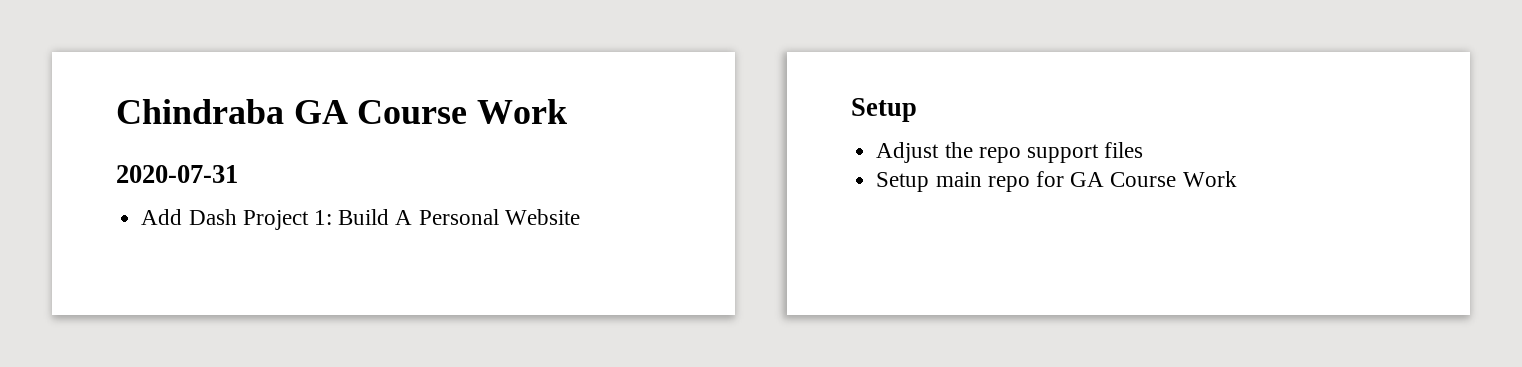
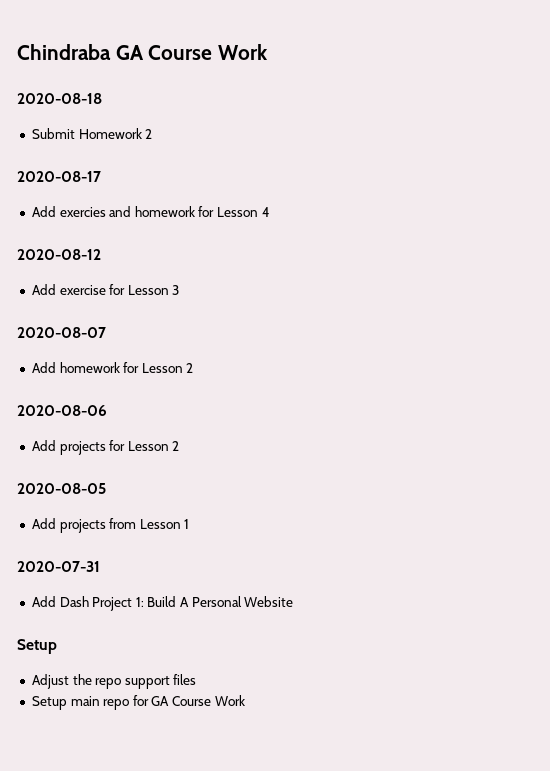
+ 2020-08-18
+ Submit Homework 2
+ 2020-08-17
+ Add exercies and homework for Lesson 4
+ 2020-08-12
+ Add exercise for Lesson 3
+ 2020-08-07
+ Add homework for Lesson 2
+ 2020-08-06
+ Add projects for Lesson 2
+ 2020-08-05
+ Add projects from Lesson 1

